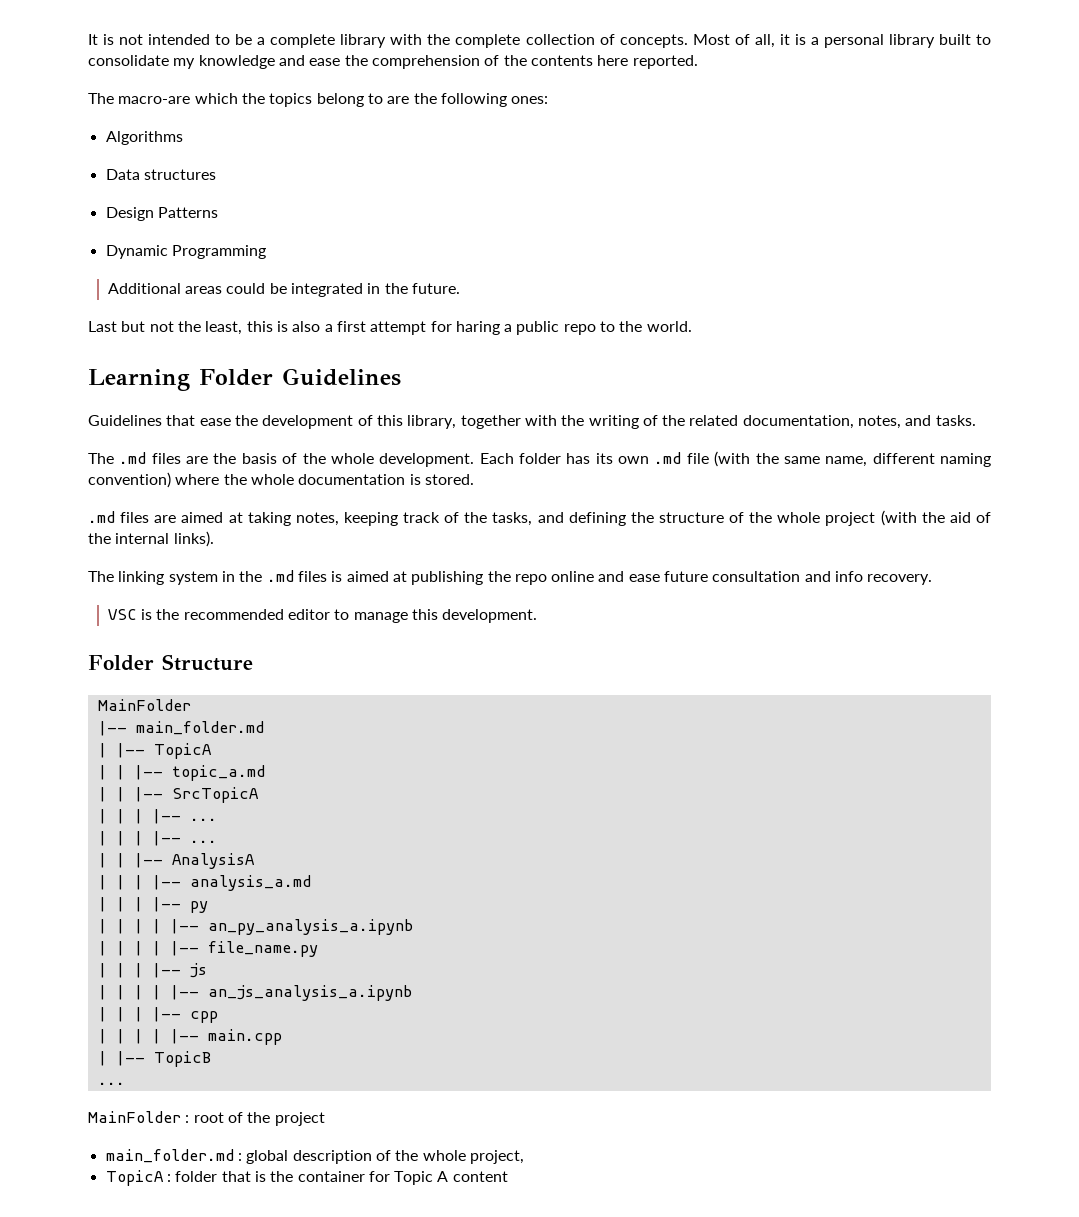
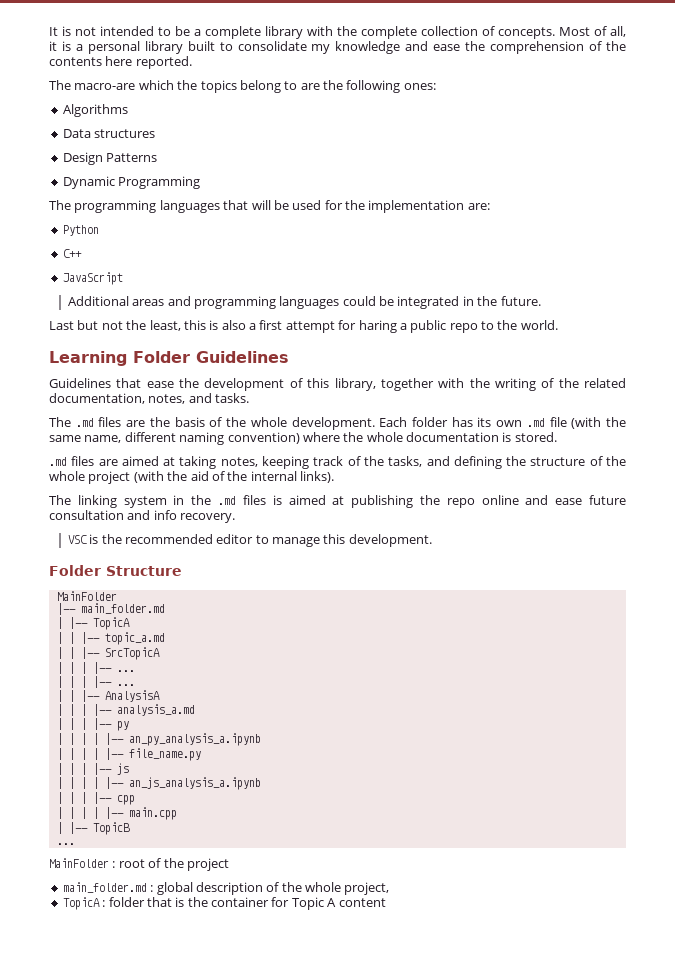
+ The programming languages that will be used for the implementation are:
+ Python
+ C++
+ JavaScript
- Additional areas could be integrated in the future.
+ Additional areas and programming languages could be integrated in the future.

